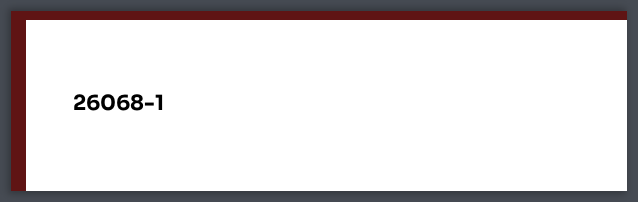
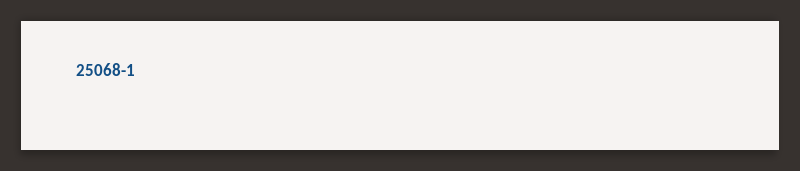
- 26068-1
+ 25068-1

